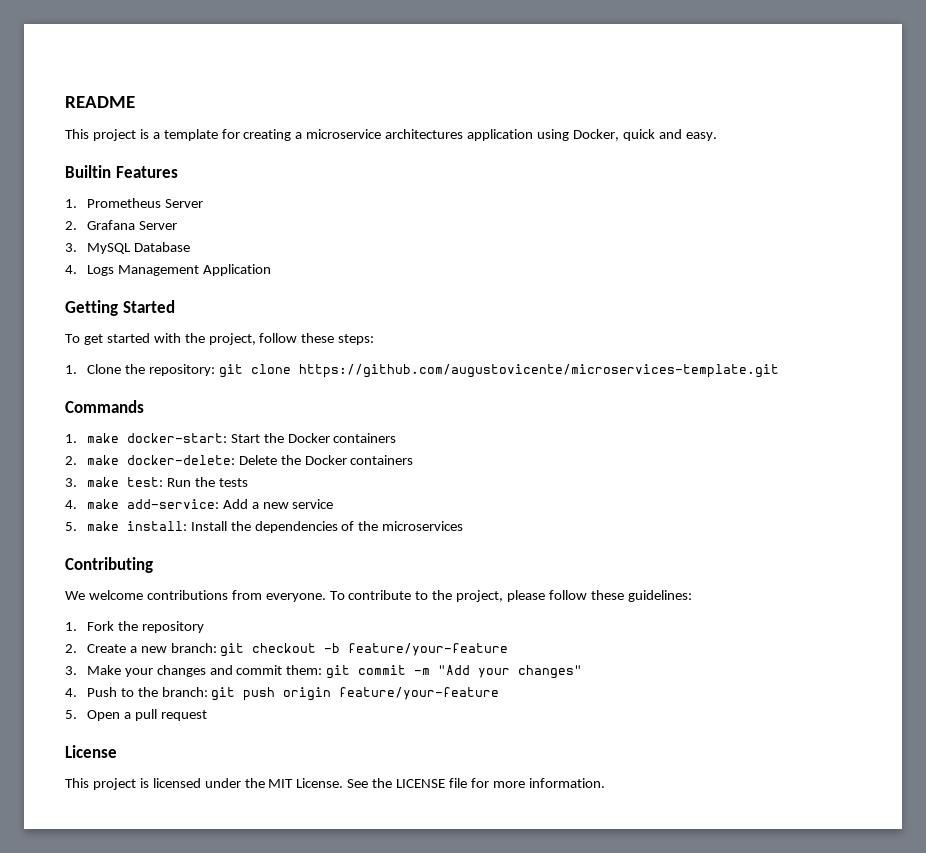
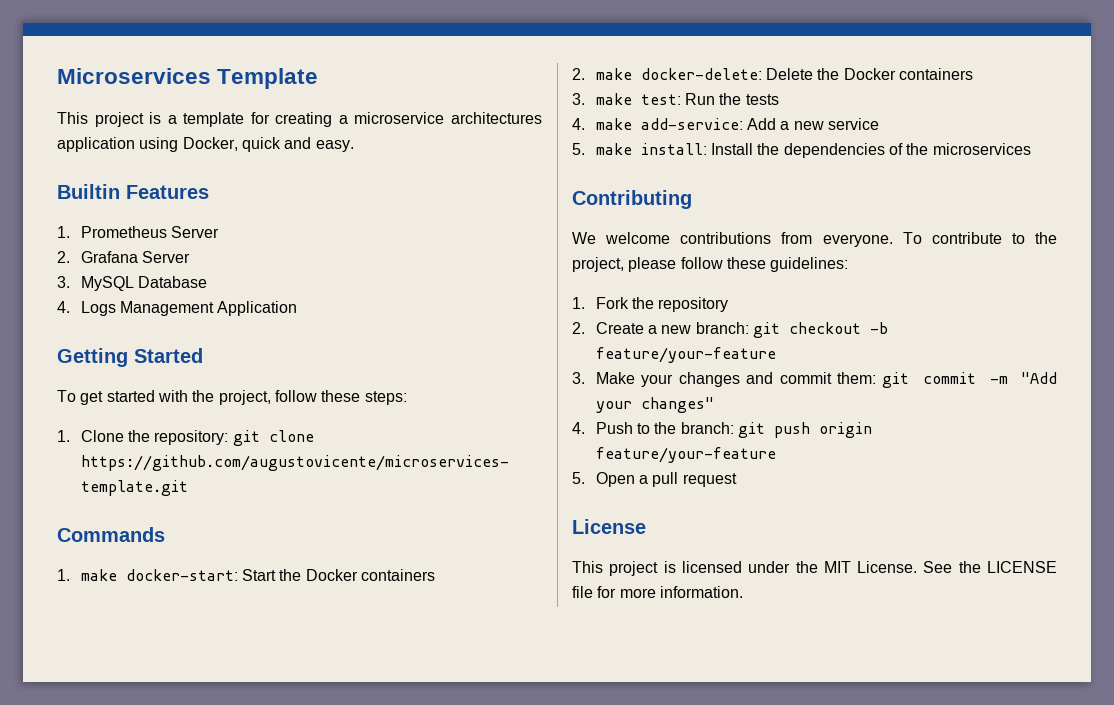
- README
+ Microservices Template

